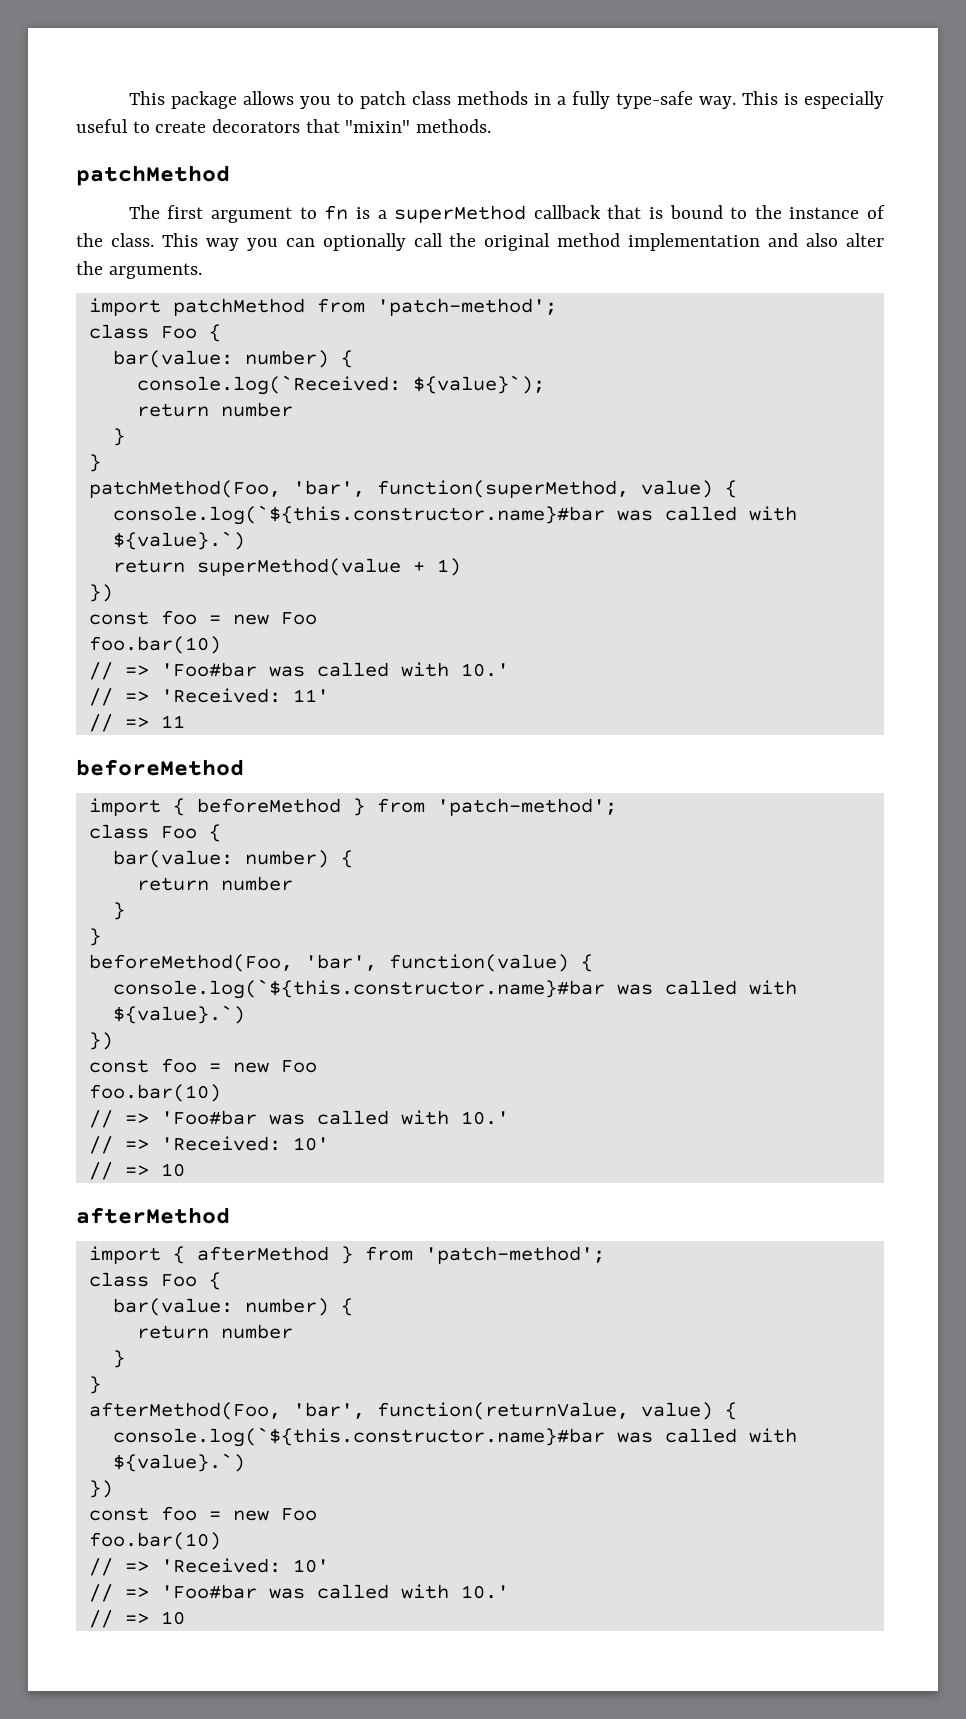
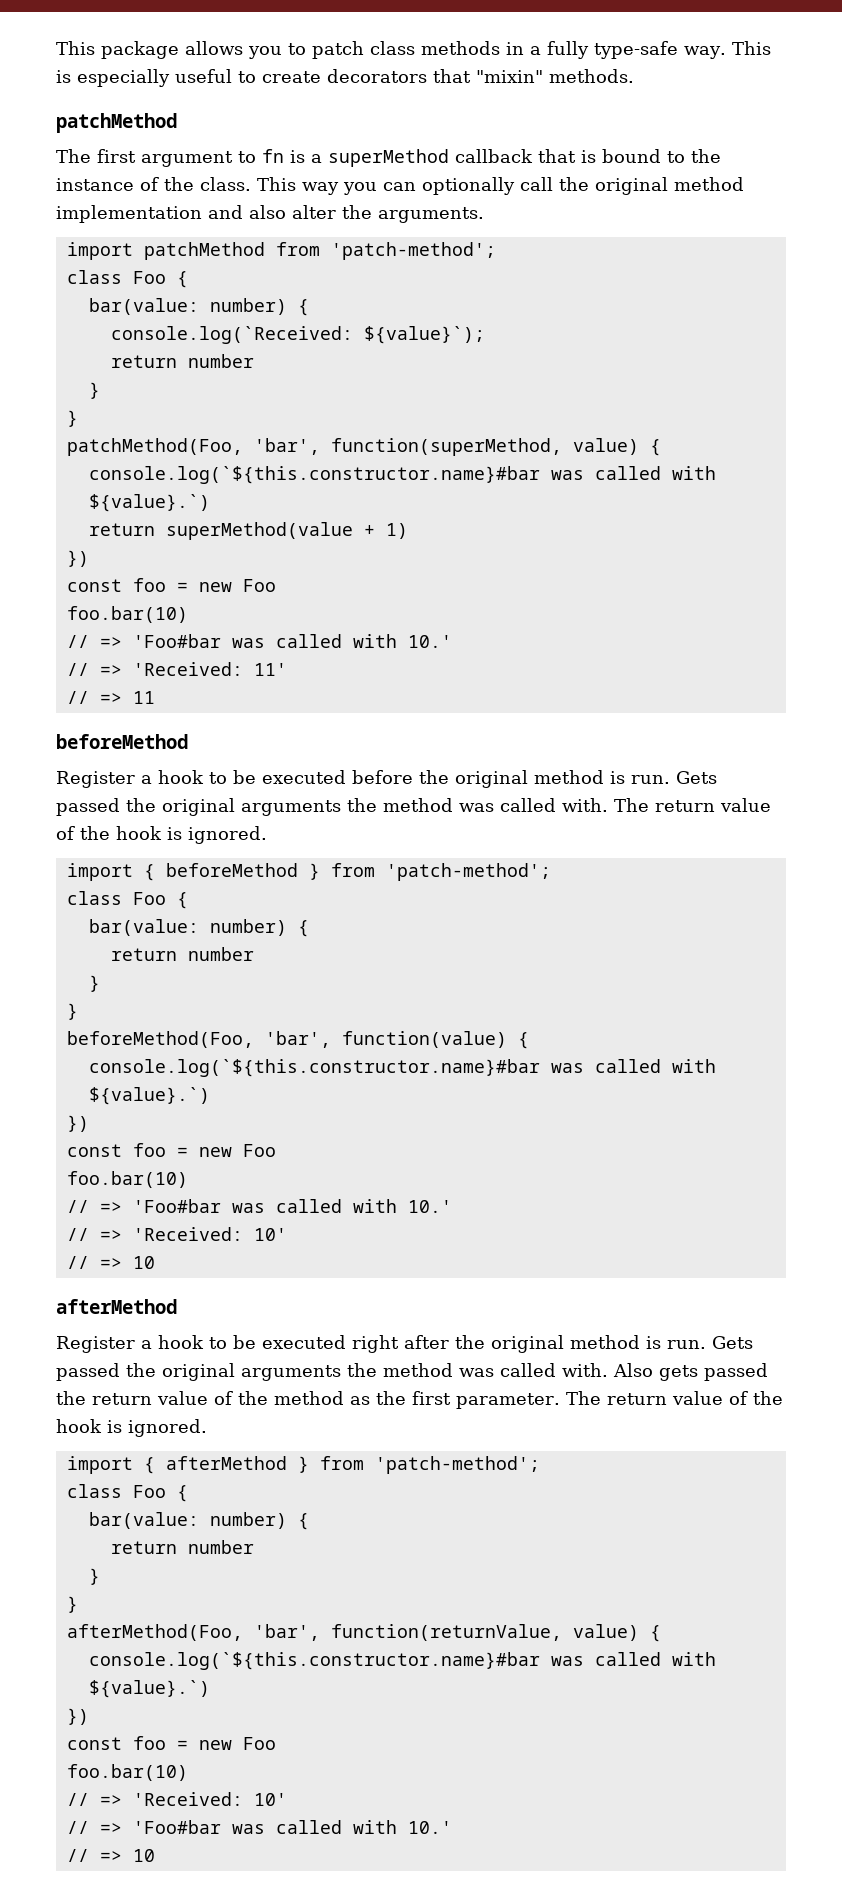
+ Register a hook to be executed before the original method is run. Gets passed the original arguments the method was called with. The return value of the hook is ignored.
+ Register a hook to be executed right after the original method is run. Gets passed the original arguments the method was called with. Also gets passed the return value of the method as the first parameter. The return value of the hook is ignored.

